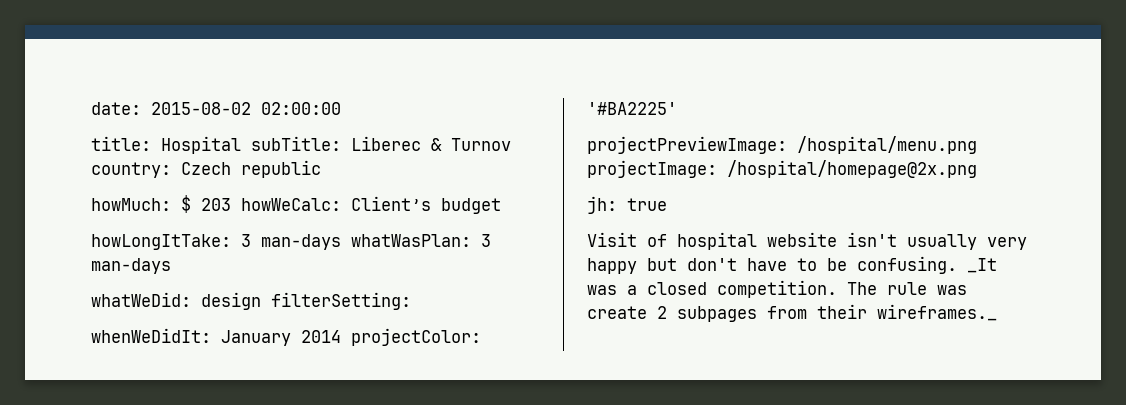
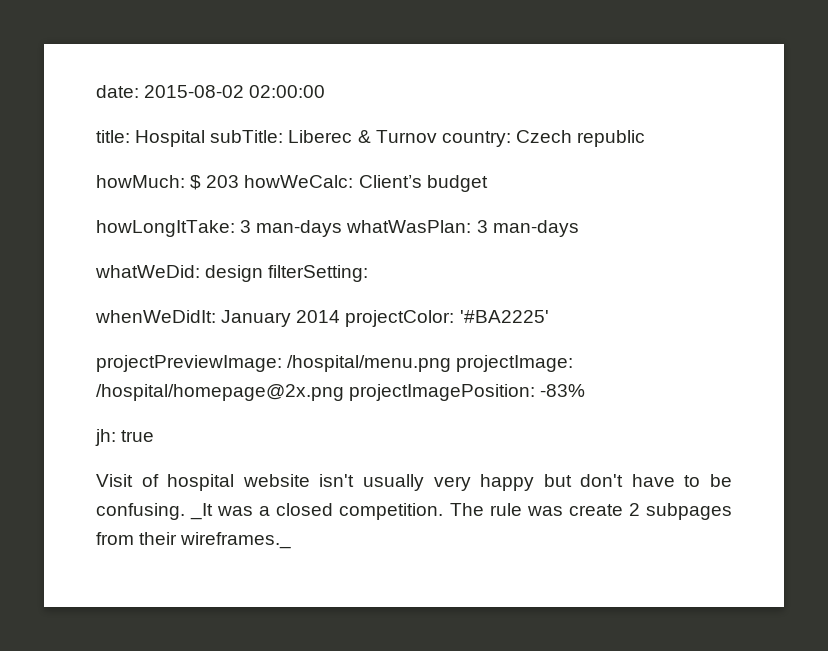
- projectPreviewImage: /hospital/menu.png projectImage: /hospital/homepage@2x.png
+ projectPreviewImage: /hospital/menu.png projectImage: /hospital/homepage@2x.png projectImagePosition: -83%

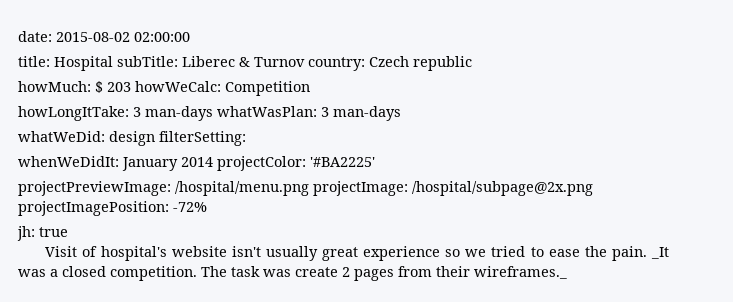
- howMuch: $ 203 howWeCalc: Client’s budget
+ howMuch: $ 203 howWeCalc: Competition
- projectPreviewImage: /hospital/menu.png projectImage: /hospital/homepage@2x.png projectImagePosition: -83%
+ projectPreviewImage: /hospital/menu.png projectImage: /hospital/subpage@2x.png projectImagePosition: -72%
- Visit of hospital website isn't usually very happy but don't have to be confusing.
+ Visit of hospital's website isn't usually great experience so we tried to ease the pain.
- The rule was create 2 subpages from their wireframes._
+ The task was create 2 pages from their wireframes._

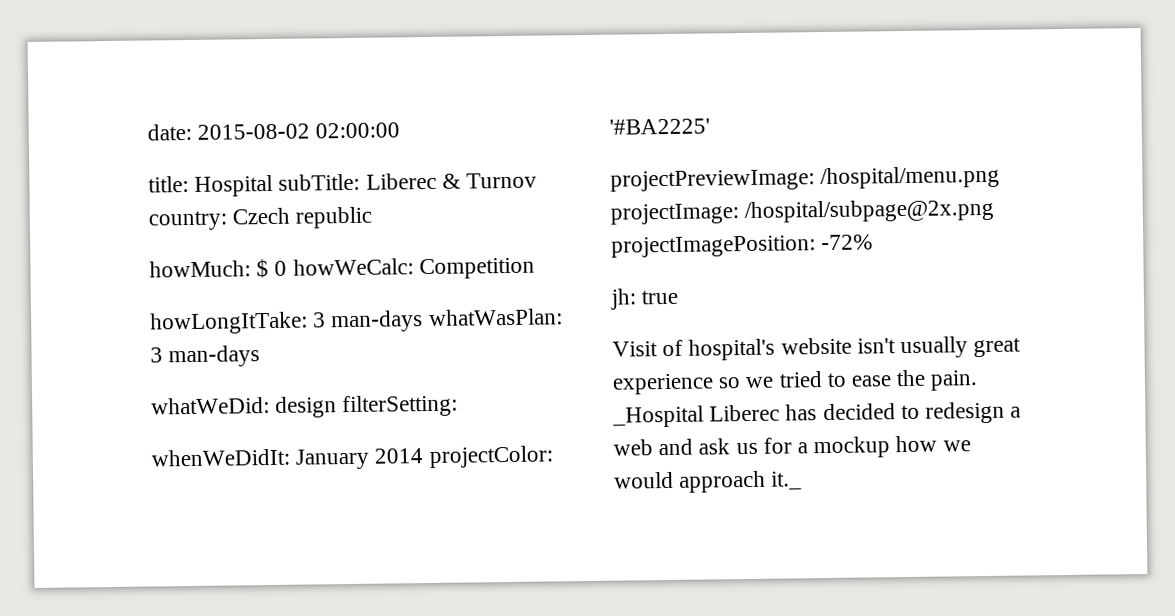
- howMuch: $ 203 howWeCalc: Competition
+ howMuch: $ 0 howWeCalc: Competition
- _It was a closed competition. The task was create 2 pages from their wireframes._
+ _Hospital Liberec has decided to redesign a web and ask us for a mockup how we would approach it._

